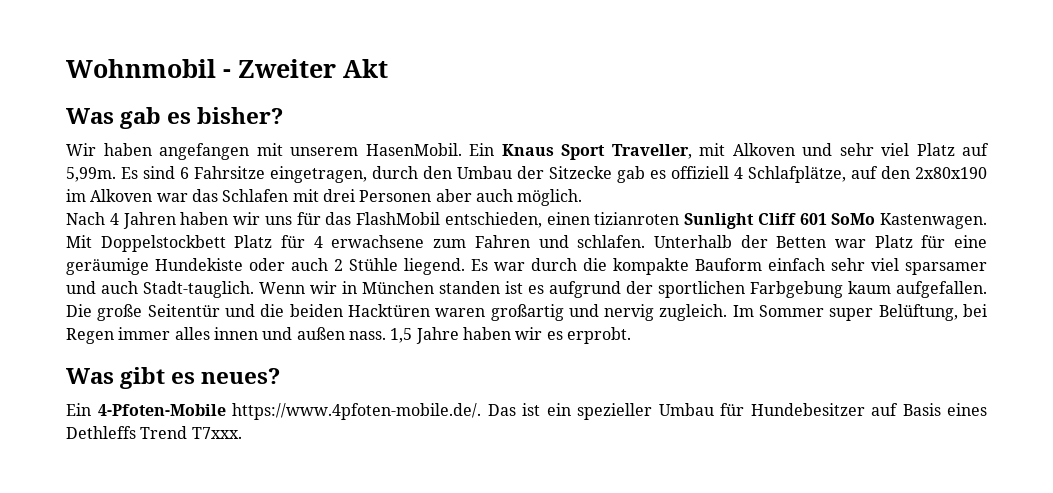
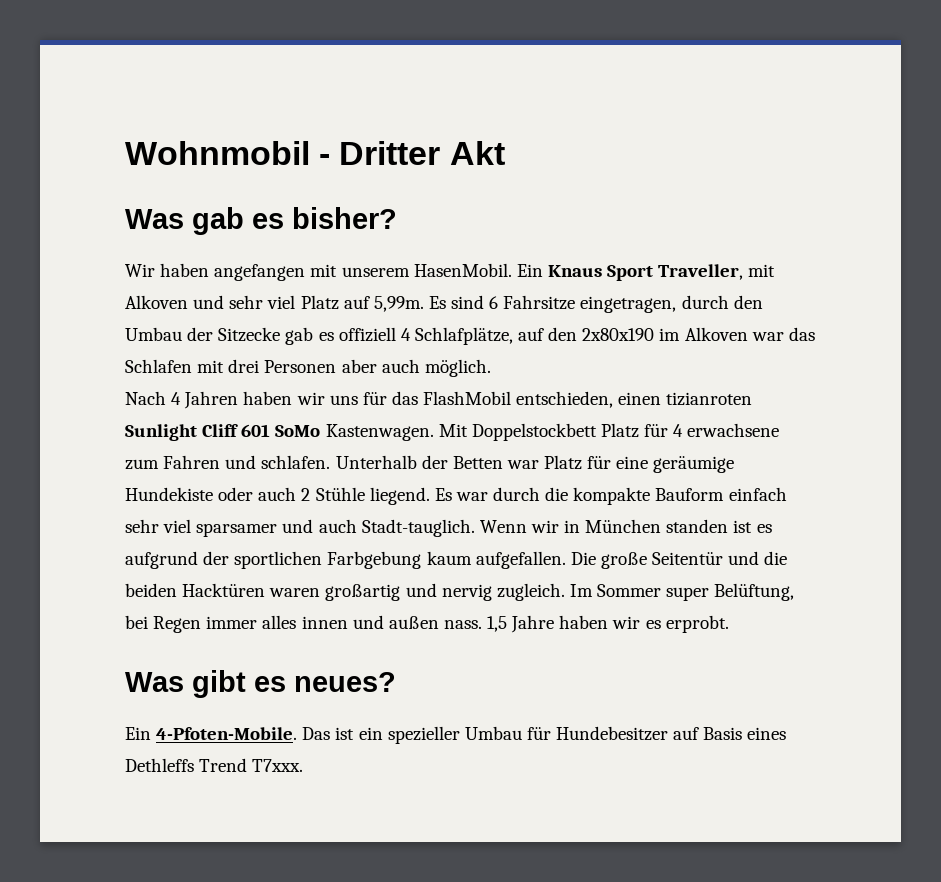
- Wohnmobil - Zweiter Akt
+ Wohnmobil - Dritter Akt
- Ein 4-Pfoten-Mobile https://www.4pfoten-mobile.de/. Das ist ein spezieller Umbau für Hundebesitzer auf Basis eines Dethleffs Trend T7xxx.
+ Ein 4-Pfoten-Mobile. Das ist ein spezieller Umbau für Hundebesitzer auf Basis eines Dethleffs Trend T7xxx.

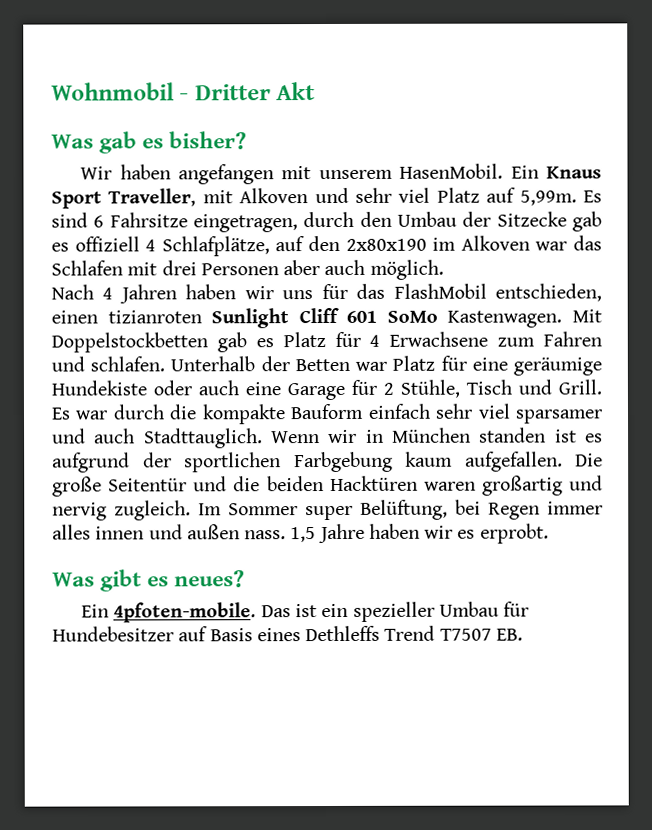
- Mit Doppelstockbett Platz für 4 erwachsene zum Fahren und schlafen.
+ Mit Doppelstockbetten gab es Platz für 4 Erwachsene zum Fahren und schlafen.
- Unterhalb der Betten war Platz für eine geräumige Hundekiste oder auch 2 Stühle liegend.
+ Unterhalb der Betten war Platz für eine geräumige Hundekiste oder auch eine Garage für 2 Stühle, Tisch und Grill.
- Es war durch die kompakte Bauform einfach sehr viel sparsamer und auch Stadt-tauglich.
+ Es war durch die kompakte Bauform einfach sehr viel sparsamer und auch Stadttauglich.
- Ein 4-Pfoten-Mobile.
+ Ein 4pfoten-mobile.
- Das ist ein spezieller Umbau für Hundebesitzer auf Basis eines Dethleffs Trend T7xxx.
+ Das ist ein spezieller Umbau für Hundebesitzer auf Basis eines Dethleffs Trend T7507 EB.

